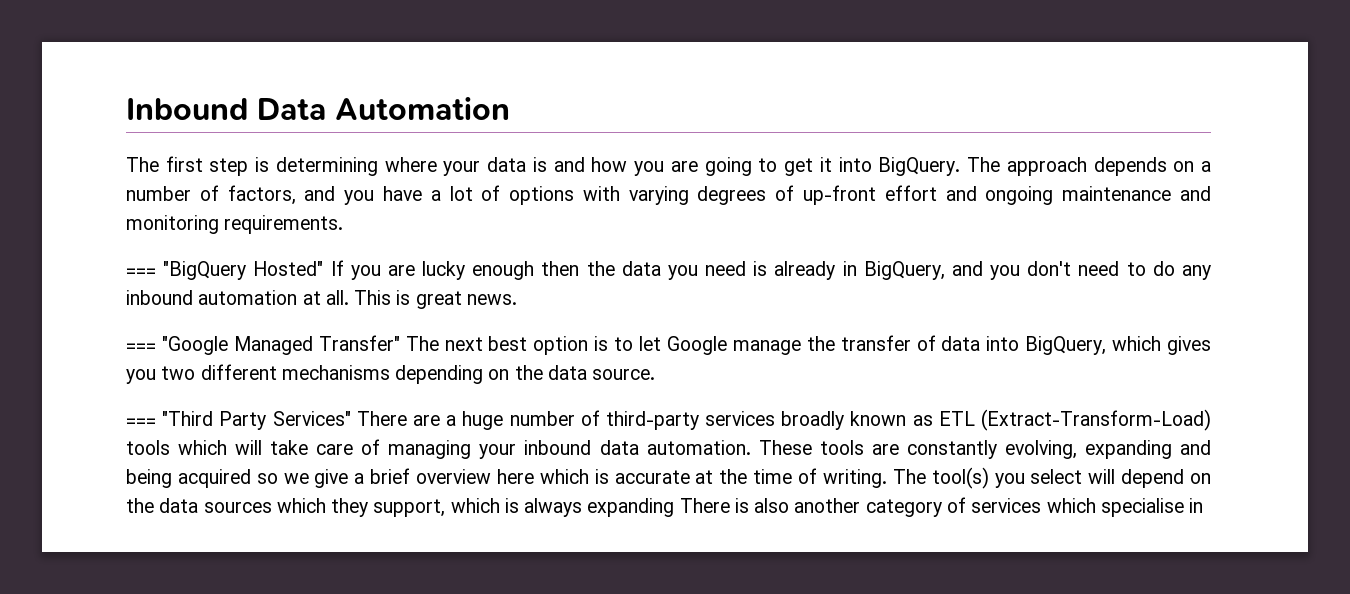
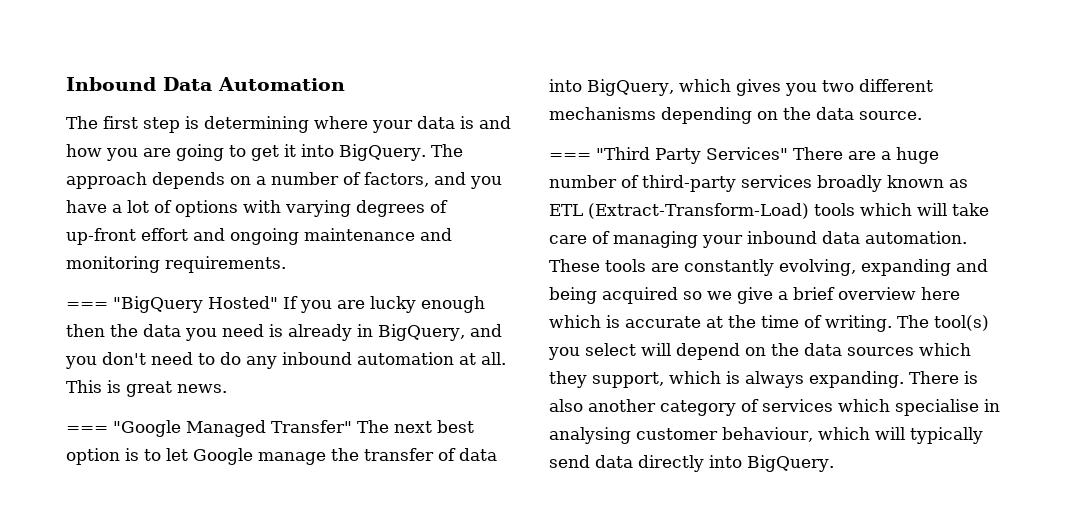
- The tool(s) you select will depend on the data sources which they support, which is always expanding There is also another category of services which specialise in
+ The tool(s) you select will depend on the data sources which they support, which is always expanding. There is also another category of services which specialise in analysing customer behaviour, which will typically send data directly into BigQuery.

